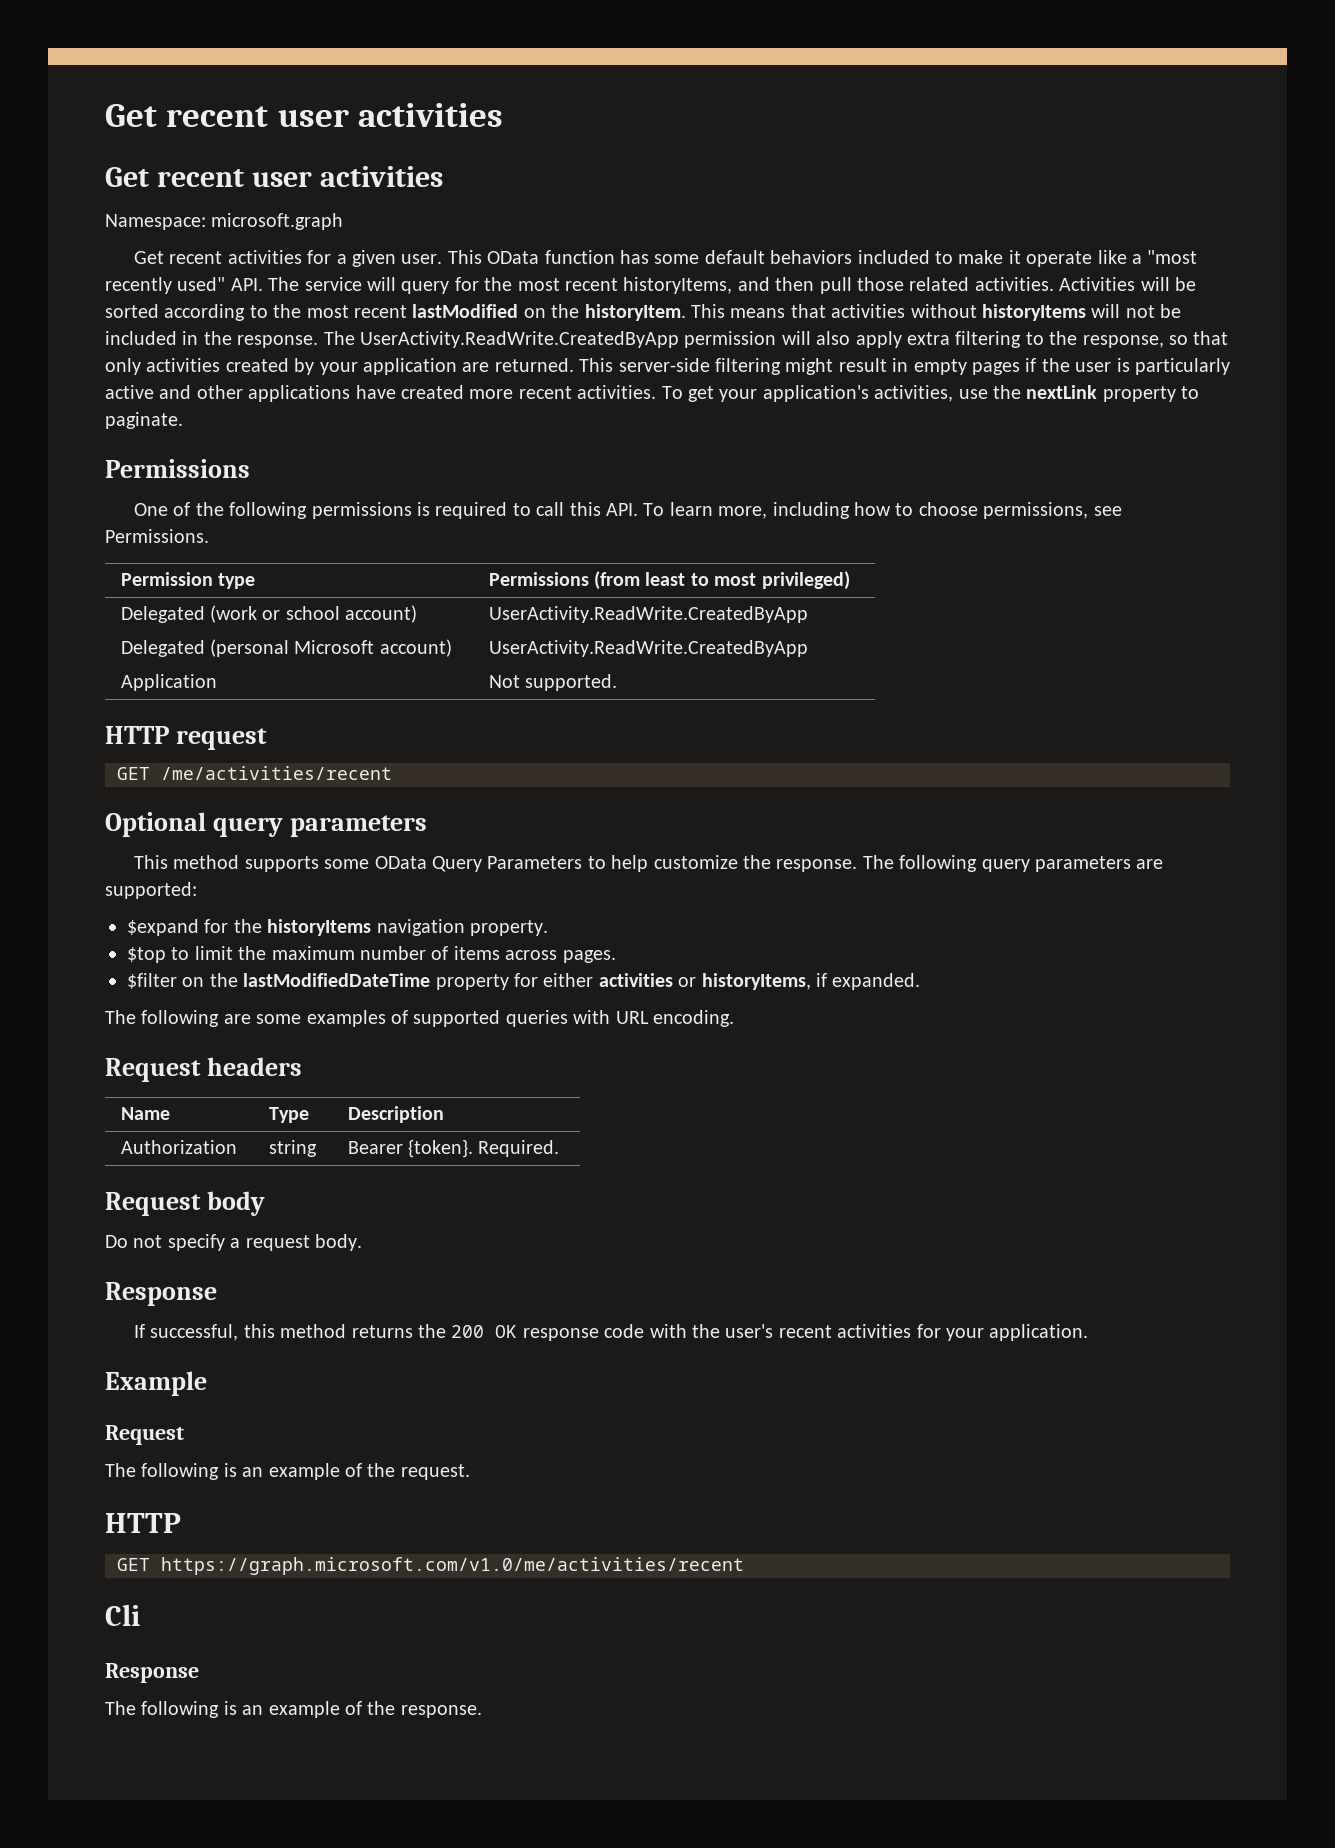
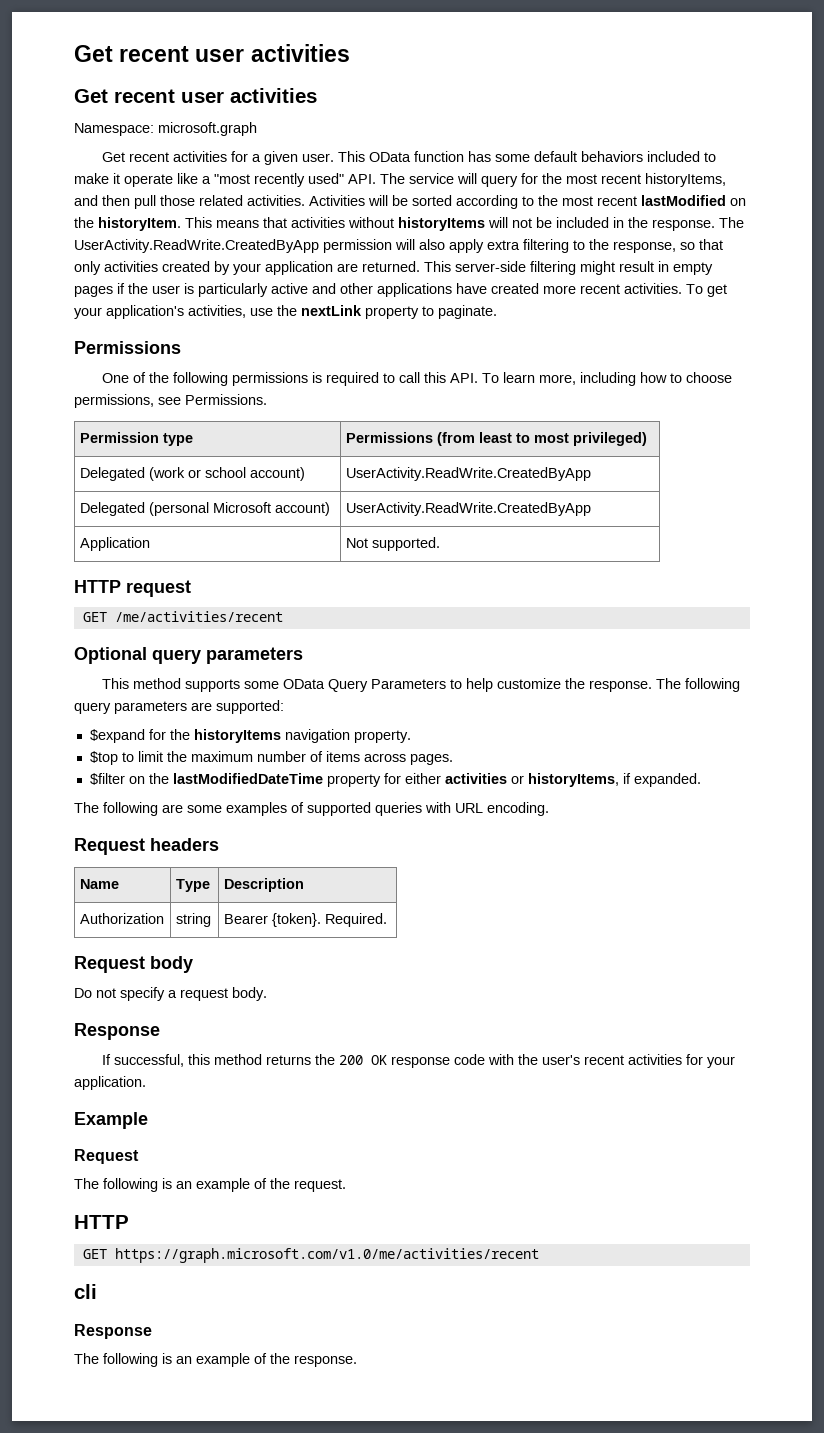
- Cli
+ cli

